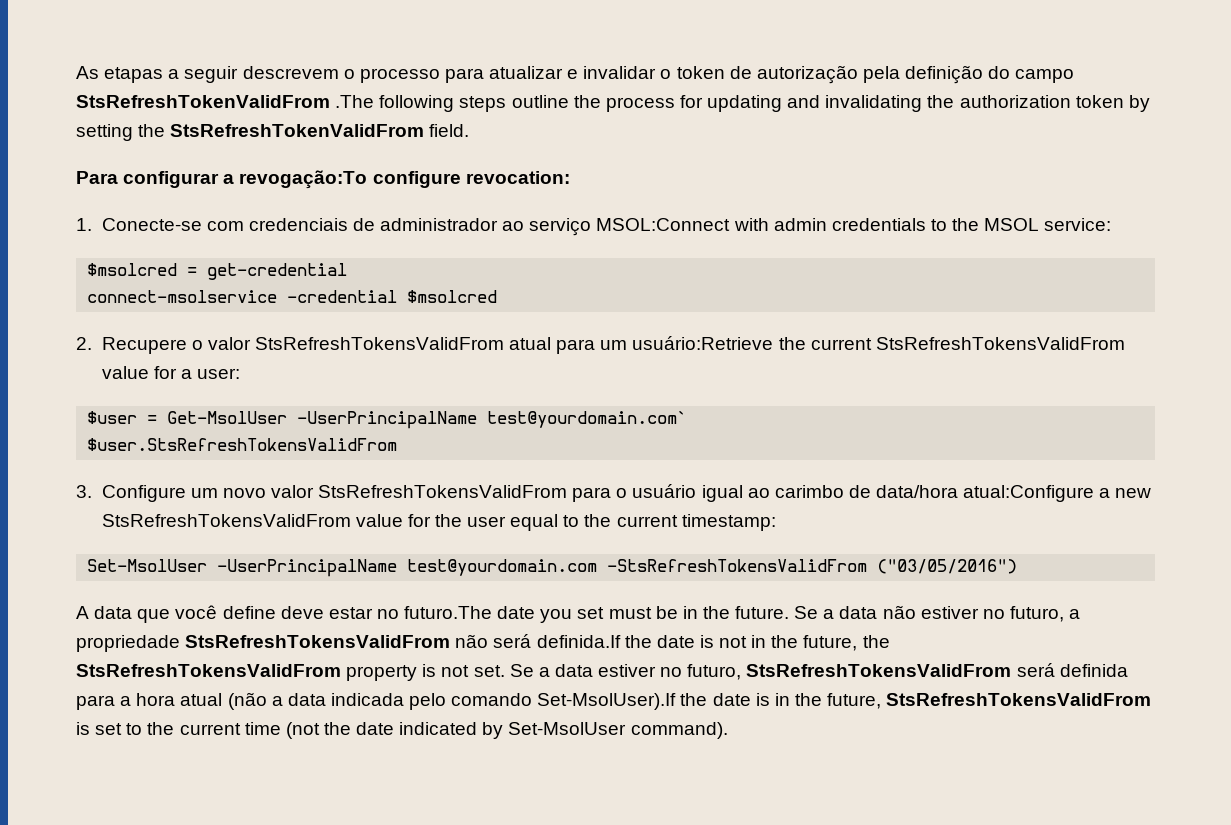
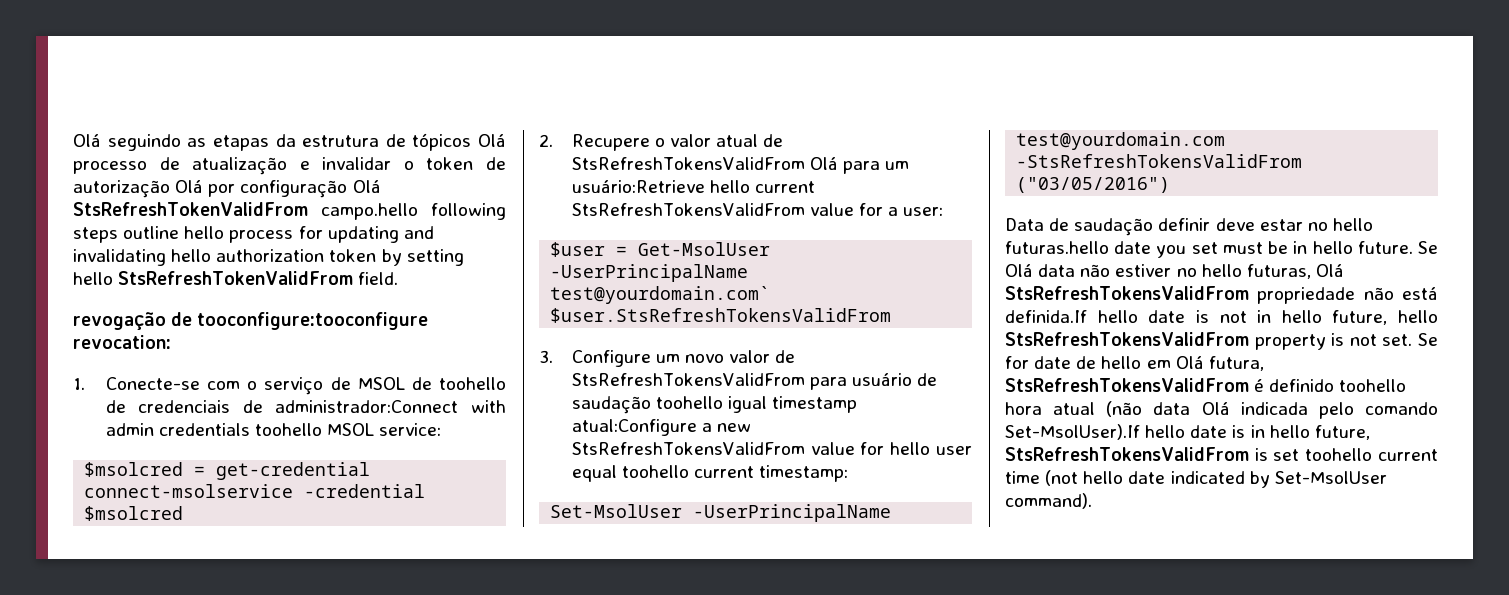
- As etapas a seguir descrevem o processo para atualizar e invalidar o token de autorização pela definição do campo StsRefreshTokenValidFrom .The following steps outline the process for updating and invalidating the authorization token by setting the StsRefreshTokenValidFrom field.
+ Olá seguindo as etapas da estrutura de tópicos Olá processo de atualização e invalidar o token de autorização Olá por configuração Olá StsRefreshTokenValidFrom campo.hello following steps outline hello process for updating and invalidating hello authorization token by setting hello StsRefreshTokenValidFrom field.
- Para configurar a revogação:To configure revocation:
+ revogação de tooconfigure:tooconfigure revocation:
- 1. Conecte-se com credenciais de administrador ao serviço MSOL:Connect with admin credentials to the MSOL service:
+ 1. Conecte-se com o serviço de MSOL de toohello de credenciais de administrador:Connect with admin credentials toohello MSOL service:
- 2. Recupere o valor StsRefreshTokensValidFrom atual para um usuário:Retrieve the current StsRefreshTokensValidFrom value for a user:
+ 2. Recupere o valor atual de StsRefreshTokensValidFrom Olá para um usuário:Retrieve hello current StsRefreshTokensValidFrom value for a user:
- 3. Configure um novo valor StsRefreshTokensValidFrom para o usuário igual ao carimbo de data/hora atual:Configure a new StsRefreshTokensValidFrom value for the user equal to the current timestamp:
+ 3. Configure um novo valor de StsRefreshTokensValidFrom para usuário de saudação toohello igual timestamp atual:Configure a new StsRefreshTokensValidFrom value for hello user equal toohello current timestamp:
- A data que você define deve estar no futuro.The date you set must be in the future.
+ Data de saudação definir deve estar no hello futuras.hello date you set must be in hello future.
- Se a data não estiver no futuro, a propriedade StsRefreshTokensValidFrom não será definida.If the date is not in the future, the StsRefreshTokensValidFrom property is not set.
+ Se Olá data não estiver no hello futuras, Olá StsRefreshTokensValidFrom propriedade não está definida.If hello date is not in hello future, hello StsRefreshTokensValidFrom property is not set.
- Se a data estiver no futuro, StsRefreshTokensValidFrom será definida para a hora atual (não a data indicada pelo comando Set-MsolUser).If the date is in the future, StsRefreshTokensValidFrom is set to the current time (not the date indicated by Set-MsolUser command).
+ Se for date de hello em Olá futura, StsRefreshTokensValidFrom é definido toohello hora atual (não data Olá indicada pelo comando Set-MsolUser).If hello date is in hello future, StsRefreshTokensValidFrom is set toohello current time (not hello date indicated by Set-MsolUser command).

